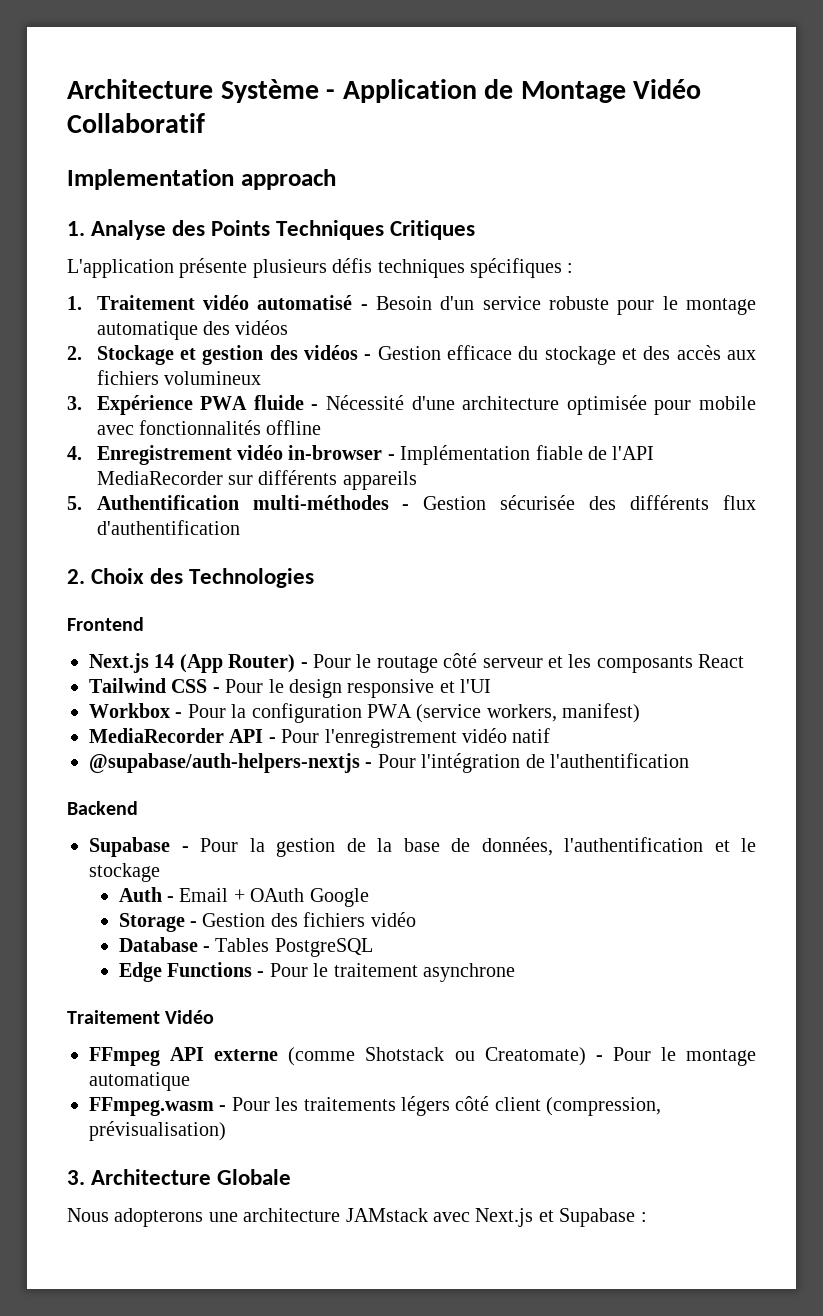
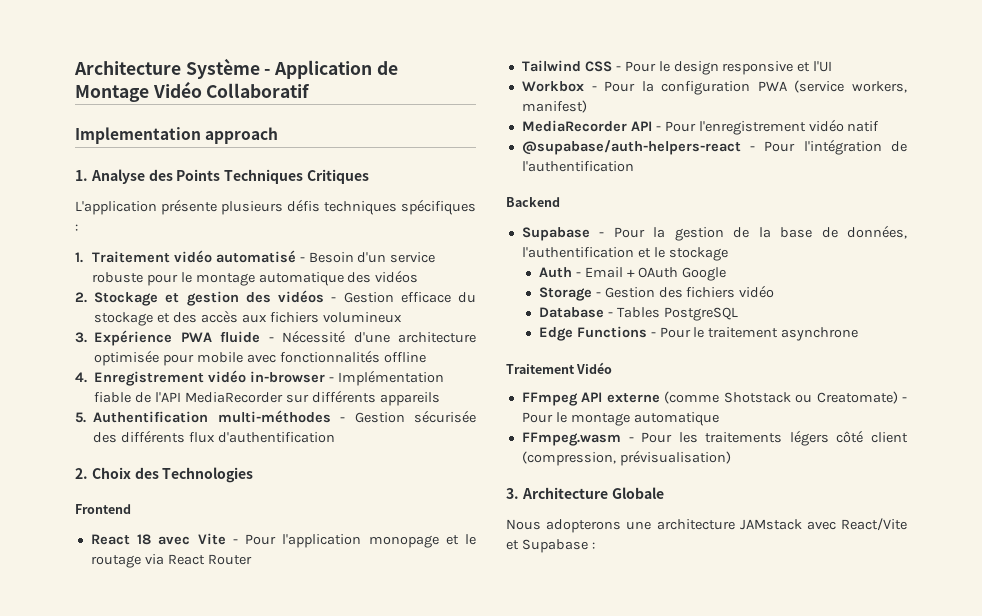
- Next.js 14 (App Router) - Pour le routage côté serveur et les composants React
+ React 18 avec Vite - Pour l'application monopage et le routage via React Router
- @supabase/auth-helpers-nextjs - Pour l'intégration de l'authentification
+ @supabase/auth-helpers-react - Pour l'intégration de l'authentification
- Nous adopterons une architecture JAMstack avec Next.js et Supabase :
+ Nous adopterons une architecture JAMstack avec React/Vite et Supabase :

